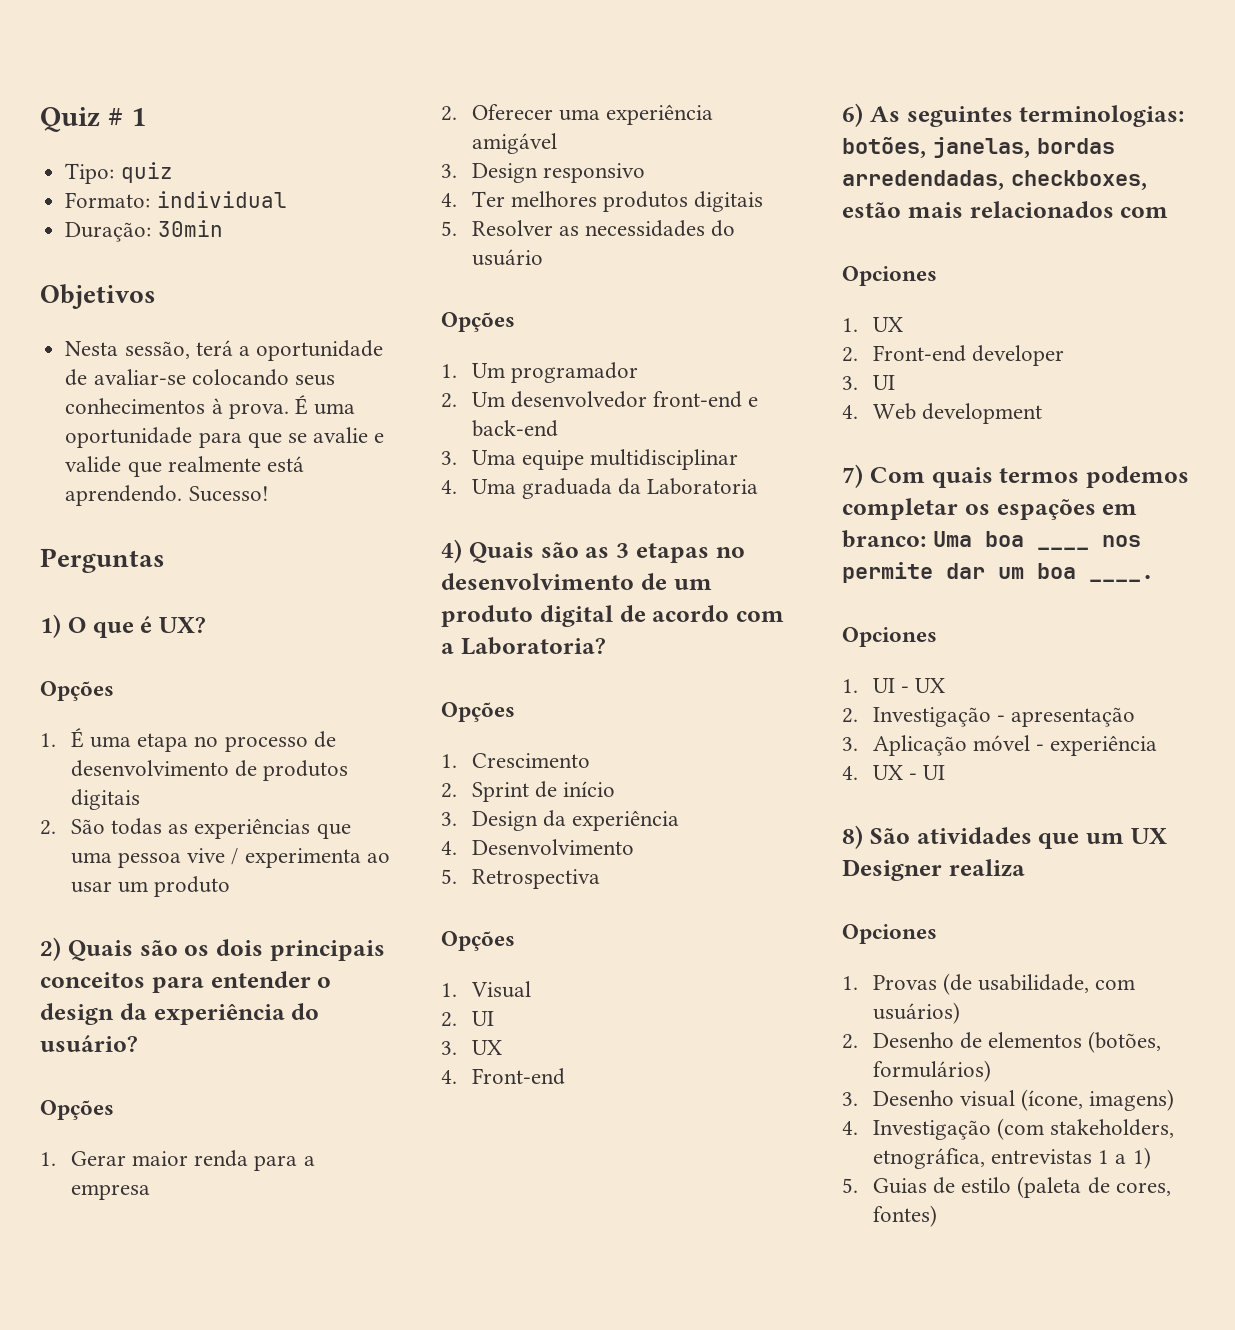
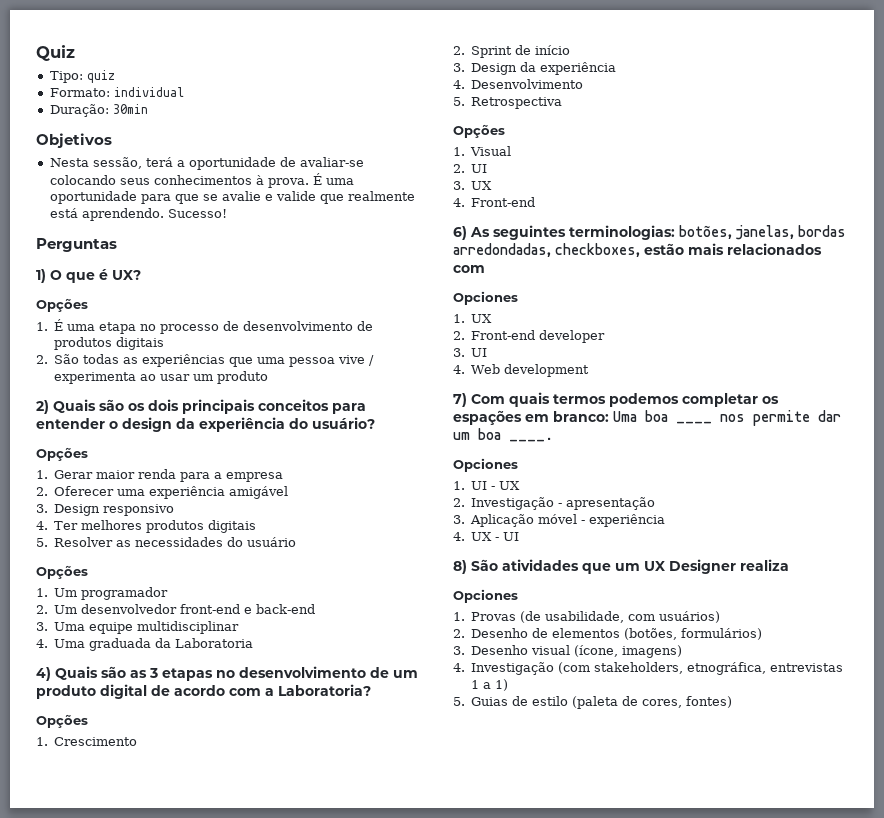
- Quiz # 1
+ Quiz
- 6) As seguintes terminologias: botões, janelas, bordas arredendadas, checkboxes, estão mais relacionados com
+ 6) As seguintes terminologias: botões, janelas, bordas arredondadas, checkboxes, estão mais relacionados com

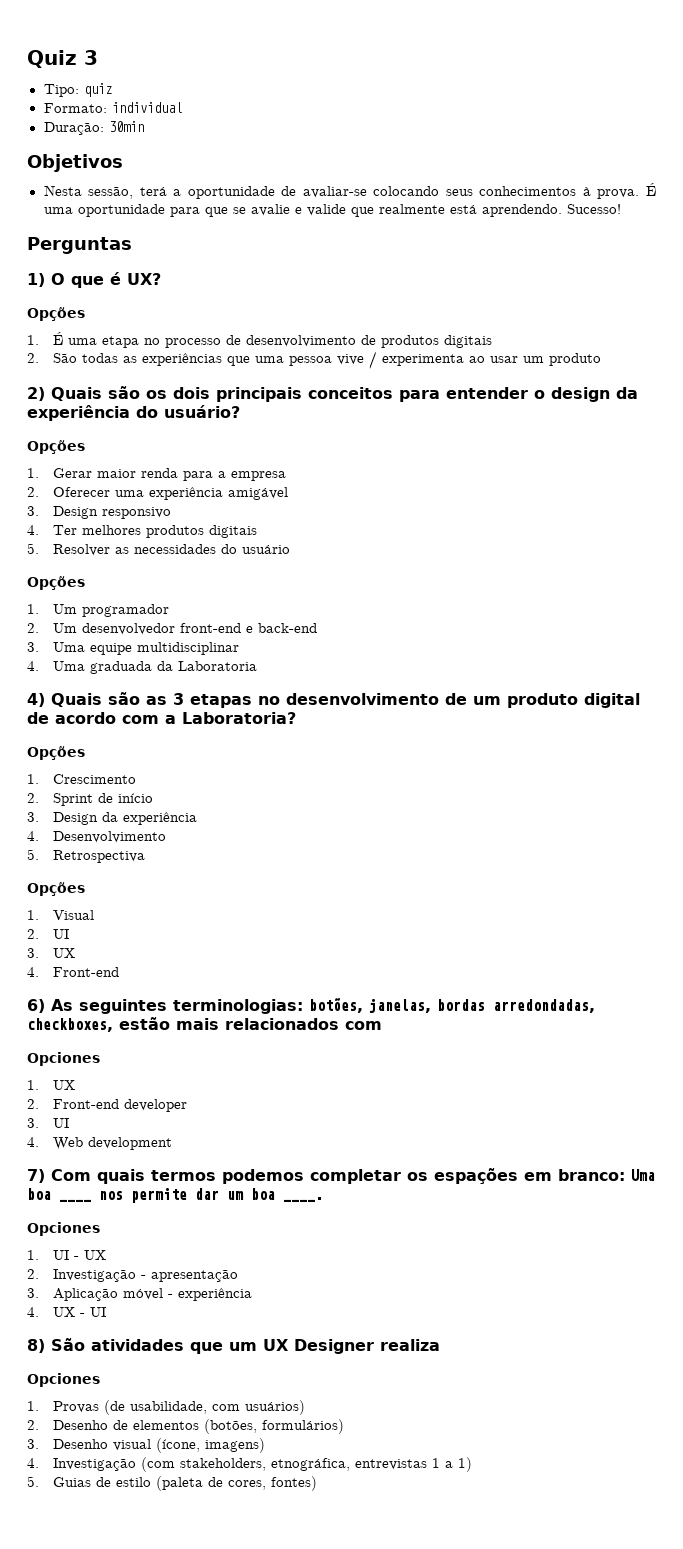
- Quiz
+ Quiz 3

